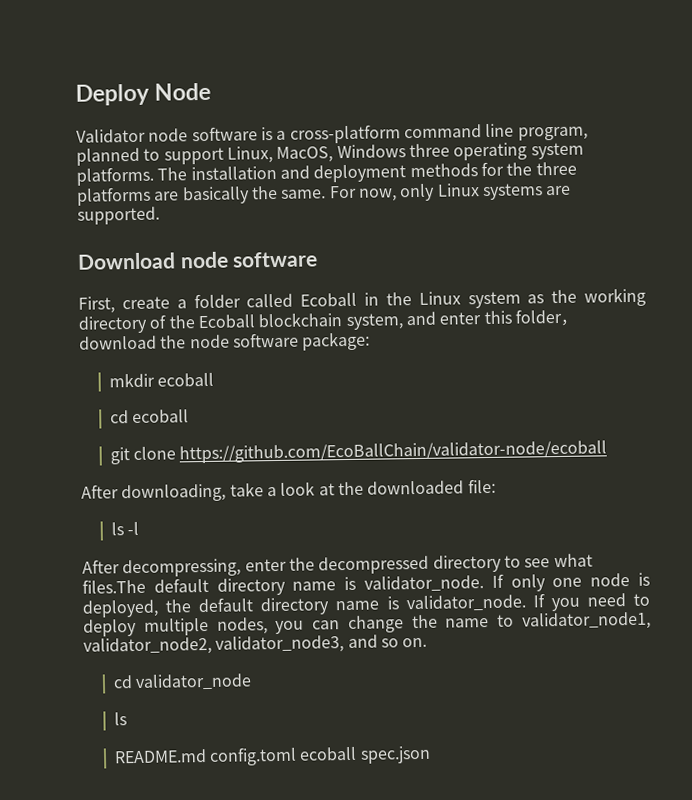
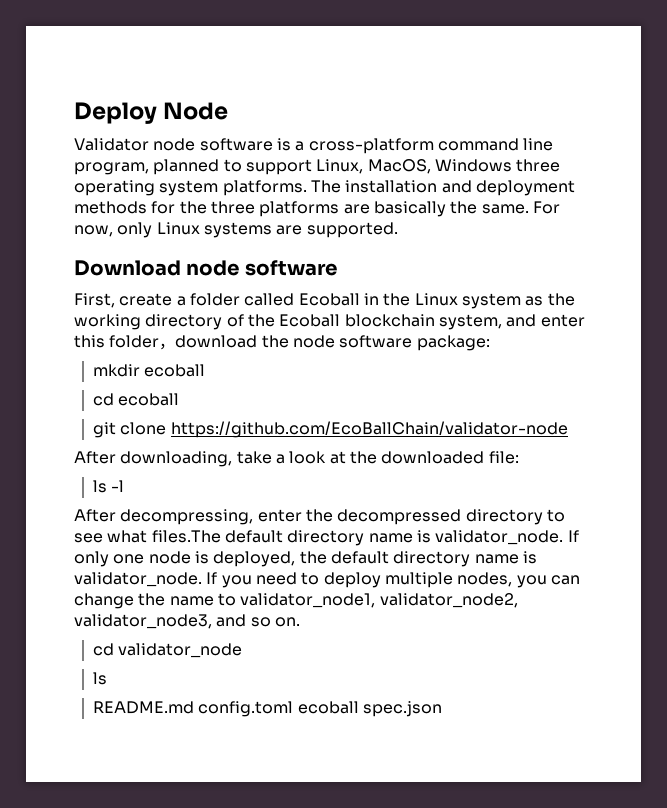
- git clone https://github.com/EcoBallChain/validator-node/ecoball
+ git clone https://github.com/EcoBallChain/validator-node

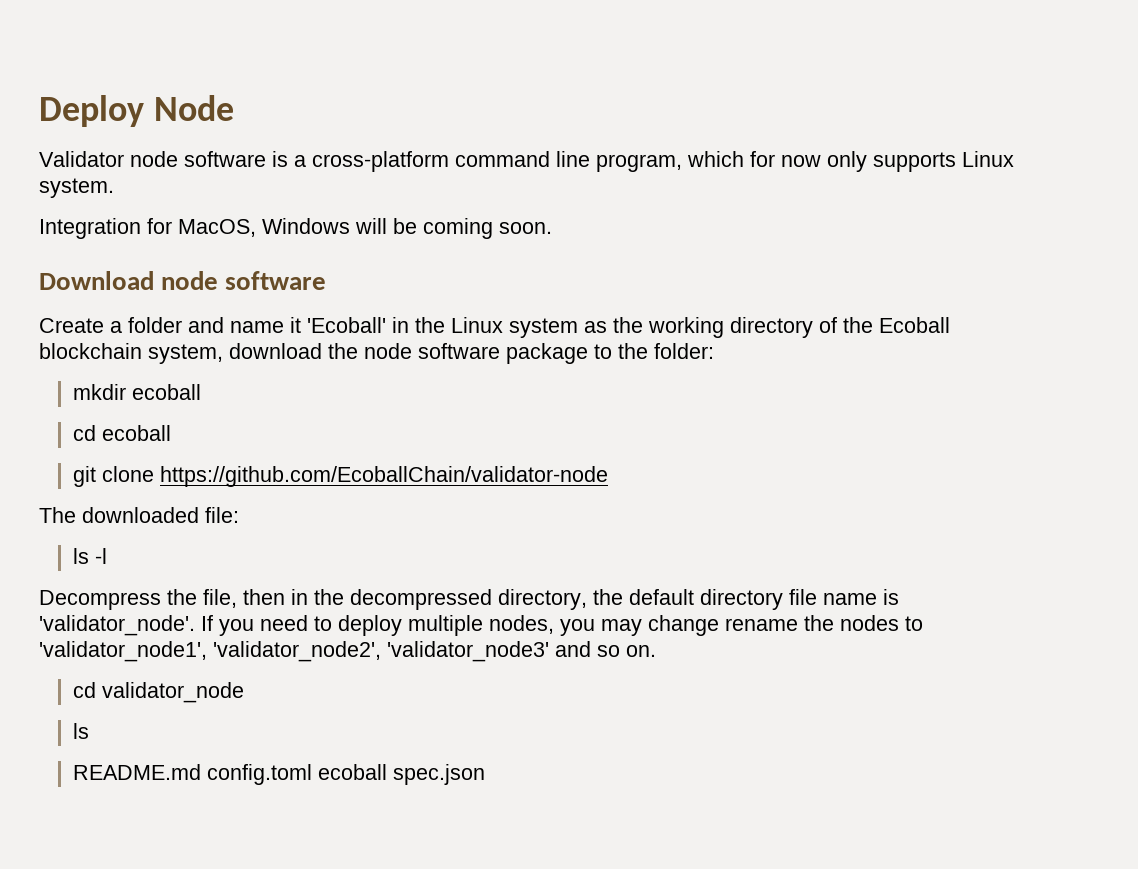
- Validator node software is a cross-platform command line program, planned to support Linux, MacOS, Windows three operating system platforms. The installation and deployment methods for the three platforms are basically the same. For now, only Linux systems are supported.
+ Validator node software is a cross-platform command line program, which for now only supports Linux system.
+ Integration for MacOS, Windows will be coming soon.
  Download node software
- First, create a folder called Ecoball in the Linux system as the working directory of the Ecoball blockchain system, and enter this folder，download the node software package:
+ Create a folder and name it 'Ecoball' in the Linux system as the working directory of the Ecoball blockchain system, download the node software package to the folder:
- git clone https://github.com/EcoBallChain/validator-node
- After downloading, take a look at the downloaded file:
+ git clone https://github.com/EcoballChain/validator-node
+ The downloaded file:
  ls -l
- After decompressing, enter the decompressed directory to see what files.The default directory name is validator_node. If only one node is deployed, the default directory name is validator_node.
+ Decompress the file, then in the decompressed directory, the default directory file name is 'validator_node'.
- If you need to deploy multiple nodes, you can change the name to validator_node1, validator_node2, validator_node3, and so on.
+ If you need to deploy multiple nodes, you may change rename the nodes to 'validator_node1', 'validator_node2', 'validator_node3' and so on.

